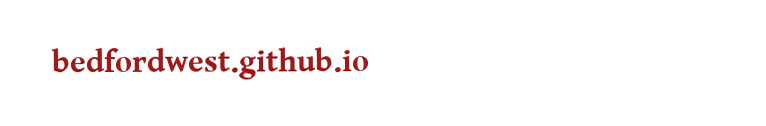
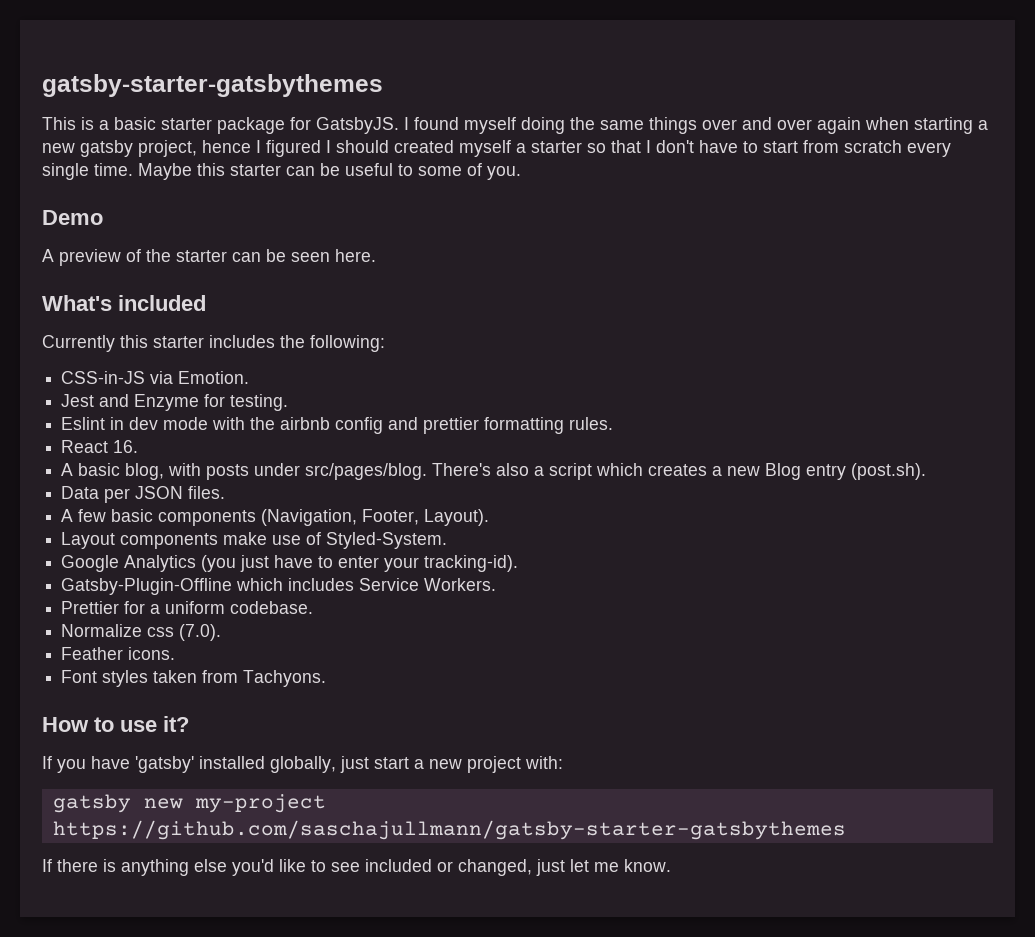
- bedfordwest.github.io
+ gatsby-starter-gatsbythemes
+ This is a basic starter package for GatsbyJS. I found myself doing the same things over and over again when starting a new gatsby project, hence I figured I should created myself a starter so that I don't have to start from scratch every single time. Maybe this starter can be useful to some of you.
+ Demo
+ A preview of the starter can be seen here.
+ What's included
+ Currently this starter includes the following:
+ CSS-in-JS via Emotion.
+ Jest and Enzyme for testing.
+ Eslint in dev mode with the airbnb config and prettier formatting rules.
+ React 16.
+ A basic blog, with posts under src/pages/blog. There's also a script which creates a new Blog entry (post.sh).
+ Data per JSON files.
+ A few basic components (Navigation, Footer, Layout).
+ Layout components make use of Styled-System.
+ Google Analytics (you just have to enter your tracking-id).
+ Gatsby-Plugin-Offline which includes Service Workers.
+ Prettier for a uniform codebase.
+ Normalize css (7.0).
+ Feather icons.
+ Font styles taken from Tachyons.
+ How to use it?
+ If you have 'gatsby' installed globally, just start a new project with:
+ gatsby new my-project https://github.com/saschajullmann/gatsby-starter-gatsbythemes
+ If there is anything else you'd like to see included or changed, just let me know.

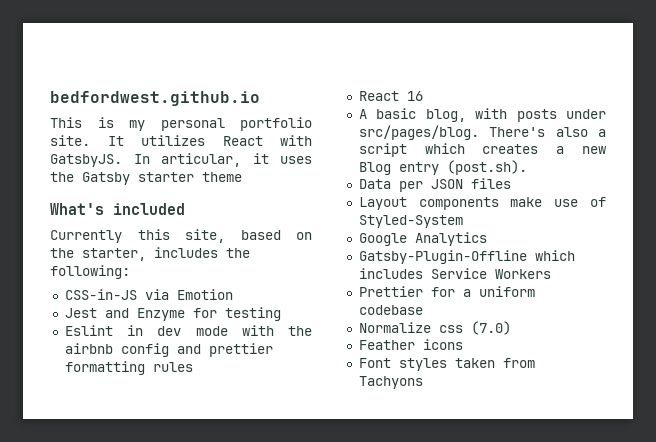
- gatsby-starter-gatsbythemes
+ bedfordwest.github.io
- This is a basic starter package for GatsbyJS. I found myself doing the same things over and over again when starting a new gatsby project, hence I figured I should created myself a starter so that I don't have to start from scratch every single time. Maybe this starter can be useful to some of you.
- Demo
- A preview of the starter can be seen here.
+ This is my personal portfolio site. It utilizes React with GatsbyJS. In articular, it uses the Gatsby starter theme
- Currently this starter includes the following:
+ Currently this site, based on the starter, includes the following:
- CSS-in-JS via Emotion.
+ CSS-in-JS via Emotion
- Jest and Enzyme for testing.
+ Jest and Enzyme for testing
- Eslint in dev mode with the airbnb config and prettier formatting rules.
- React 16.
+ Eslint in dev mode with the airbnb config and prettier formatting rules
+ React 16
- Data per JSON files.
- A few basic components (Navigation, Footer, Layout).
+ Data per JSON files
- Layout components make use of Styled-System.
+ Layout components make use of Styled-System
- Google Analytics (you just have to enter your tracking-id).
+ Google Analytics
- Gatsby-Plugin-Offline which includes Service Workers.
+ Gatsby-Plugin-Offline which includes Service Workers
- Prettier for a uniform codebase.
+ Prettier for a uniform codebase
- Normalize css (7.0).
+ Normalize css (7.0)
- Feather icons.
+ Feather icons
- Font styles taken from Tachyons.
- How to use it?
- If you have 'gatsby' installed globally, just start a new project with:
- gatsby new my-project https://github.com/saschajullmann/gatsby-starter-gatsbythemes
- If there is anything else you'd like to see included or changed, just let me know.
+ Font styles taken from Tachyons

